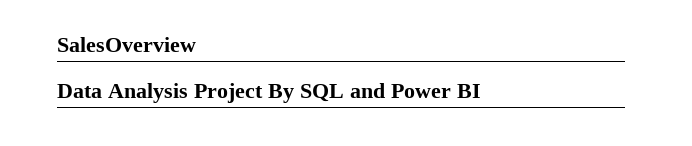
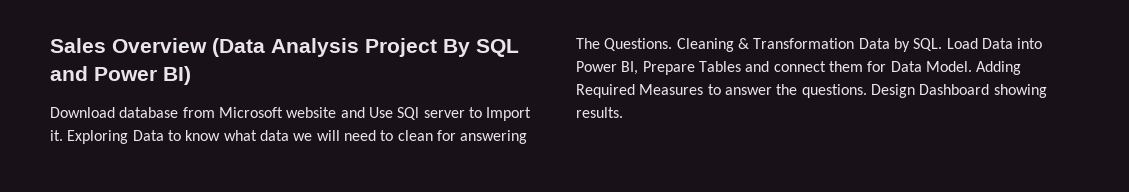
- SalesOverview
- Data Analysis Project By SQL and Power BI
+ Sales Overview (Data Analysis Project By SQL and Power BI)
+ Download database from Microsoft website and Use SQl server to Import it. Exploring Data to know what data we will need to clean for answering The Questions. Cleaning & Transformation Data by SQL. Load Data into Power BI, Prepare Tables and connect them for Data Model. Adding Required Measures to answer the questions. Design Dashboard showing results.

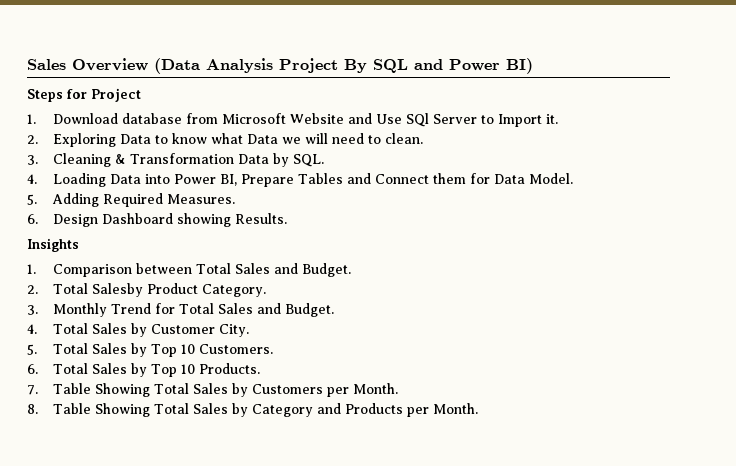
- Download database from Microsoft website and Use SQl server to Import it. Exploring Data to know what data we will need to clean for answering The Questions. Cleaning & Transformation Data by SQL. Load Data into Power BI, Prepare Tables and connect them for Data Model. Adding Required Measures to answer the questions. Design Dashboard showing results.
+ Steps for Project
+ 1. Download database from Microsoft Website and Use SQl Server to Import it.
+ 2. Exploring Data to know what Data we will need to clean.
+ 3. Cleaning & Transformation Data by SQL.
+ 4. Loading Data into Power BI, Prepare Tables and Connect them for Data Model.
+ 5. Adding Required Measures.
+ 6. Design Dashboard showing Results.
+ Insights
+ 1. Comparison between Total Sales and Budget.
+ 2. Total Salesby Product Category.
+ 3. Monthly Trend for Total Sales and Budget.
+ 4. Total Sales by Customer City.
+ 5. Total Sales by Top 10 Customers.
+ 6. Total Sales by Top 10 Products.
+ 7. Table Showing Total Sales by Customers per Month.
+ 8. Table Showing Total Sales by Category and Products per Month.

